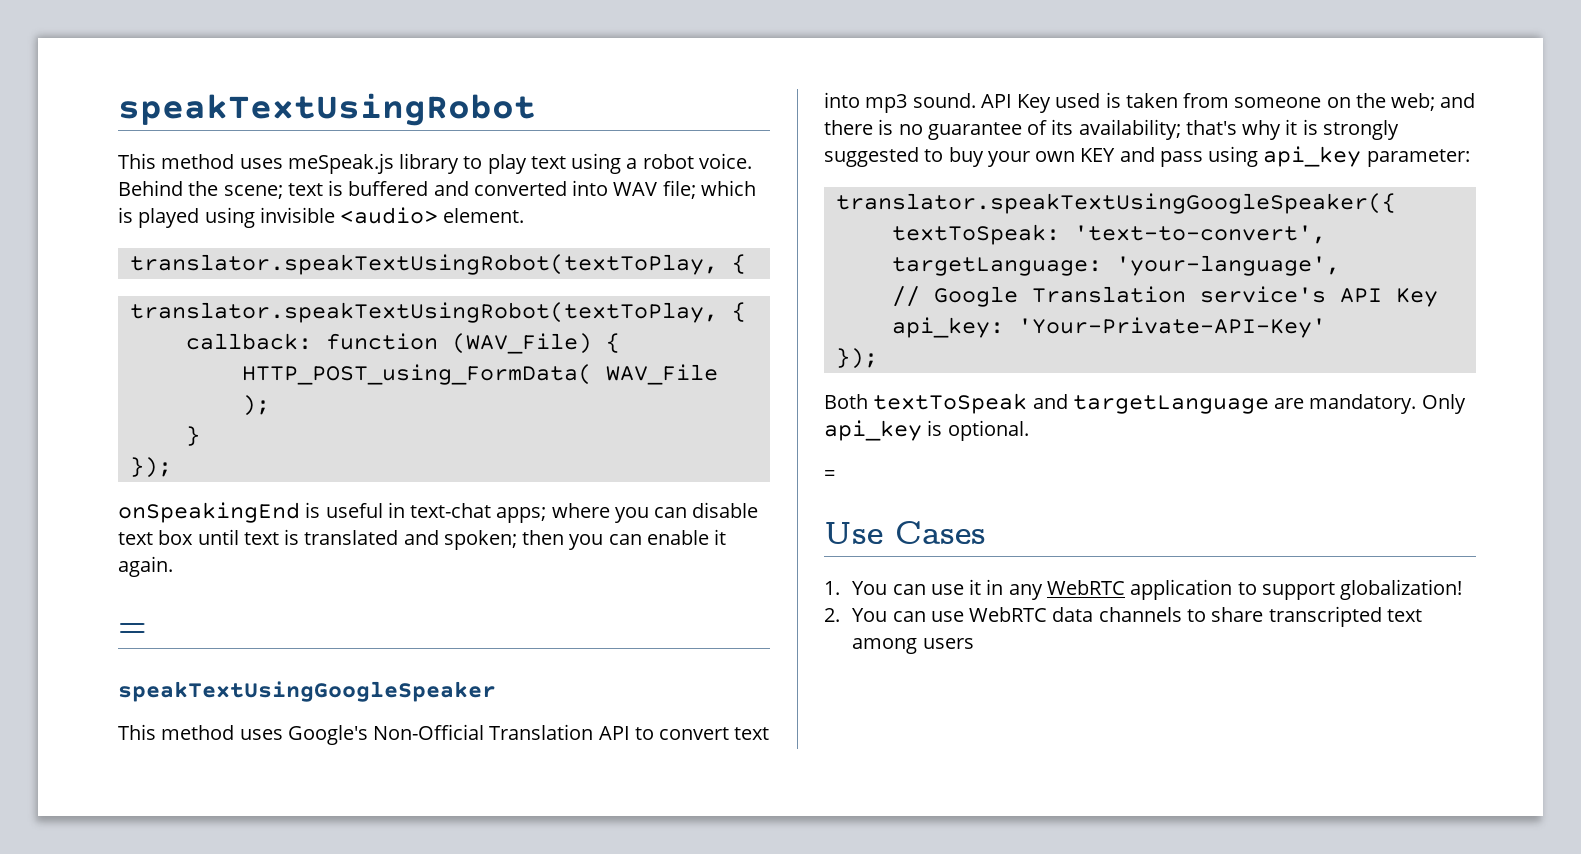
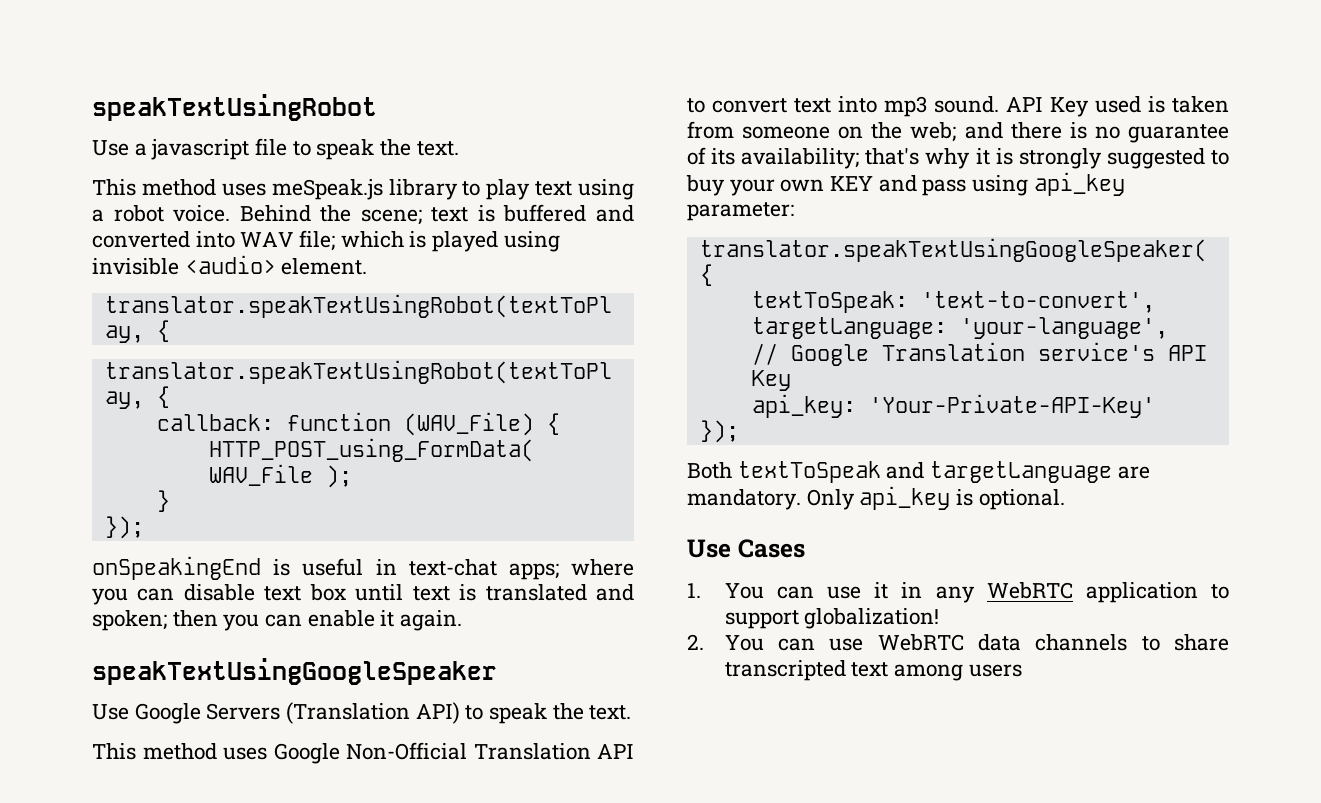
+ Use a javascript file to speak the text.
  onSpeakingEnd is useful in text-chat apps; where you can disable text box until text is translated and spoken; then you can enable it again.
- =
  speakTextUsingGoogleSpeaker
- This method uses Google's Non-Official Translation API to convert text into mp3 sound.
+ Use Google Servers (Translation API) to speak the text.
+ This method uses Google Non-Official Translation API to convert text into mp3 sound.
  Only api_key is optional.
- =

